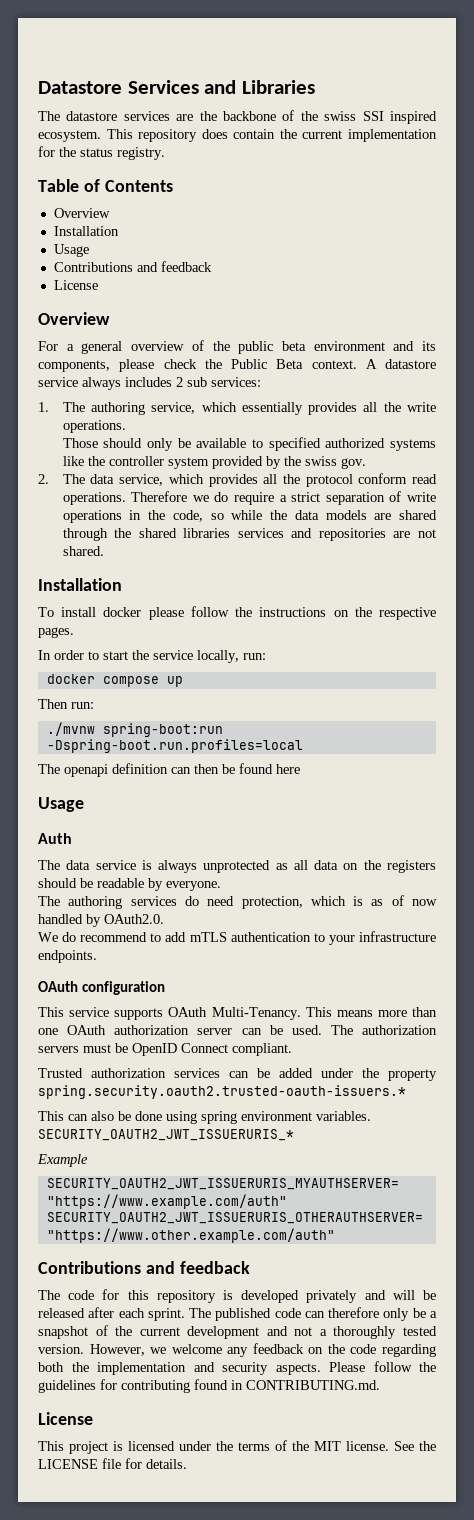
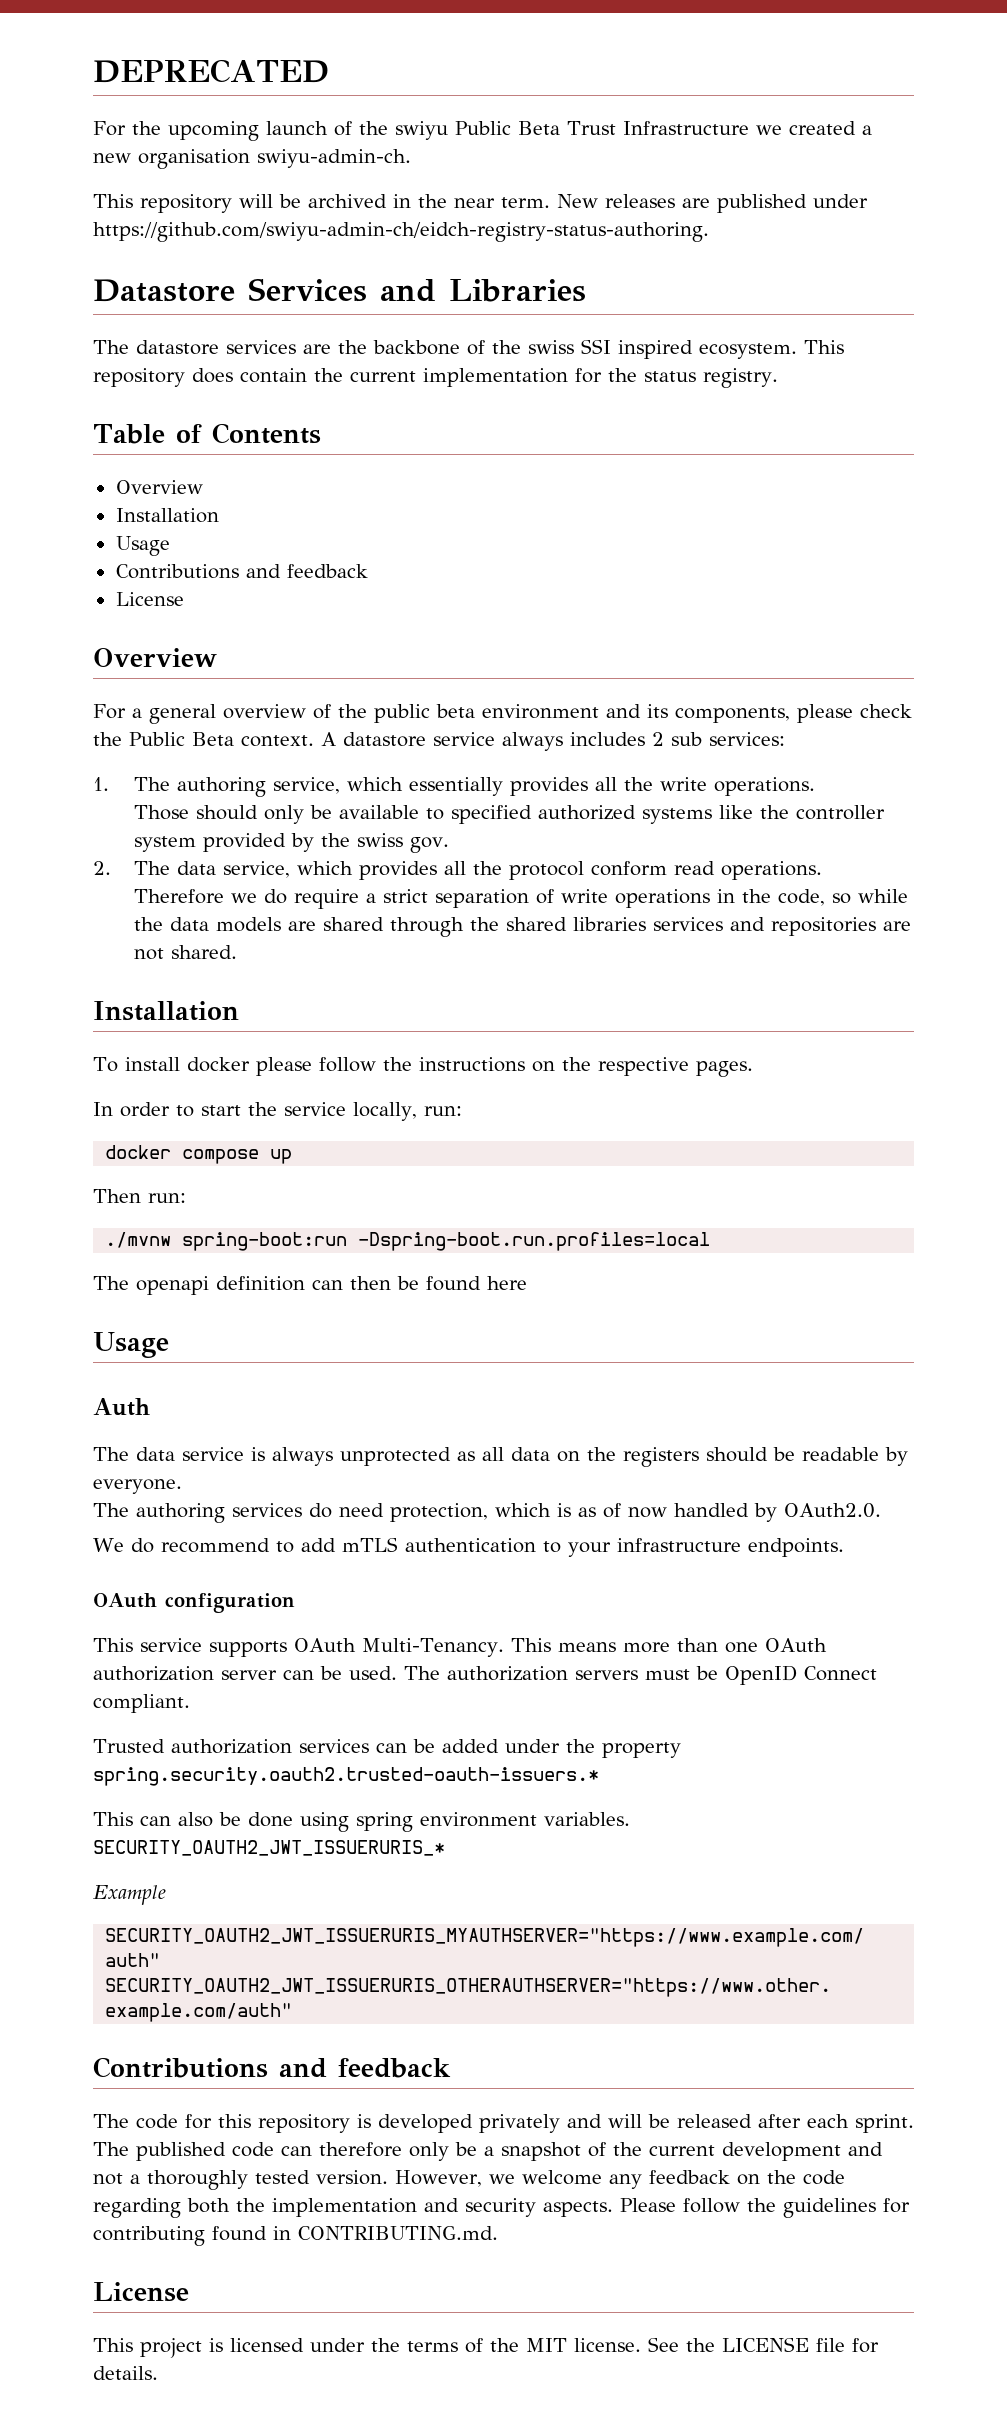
+ DEPRECATED
+ For the upcoming launch of the swiyu Public Beta Trust Infrastructure we created a new organisation swiyu-admin-ch.
+ This repository will be archived in the near term. New releases are published under https://github.com/swiyu-admin-ch/eidch-registry-status-authoring.

